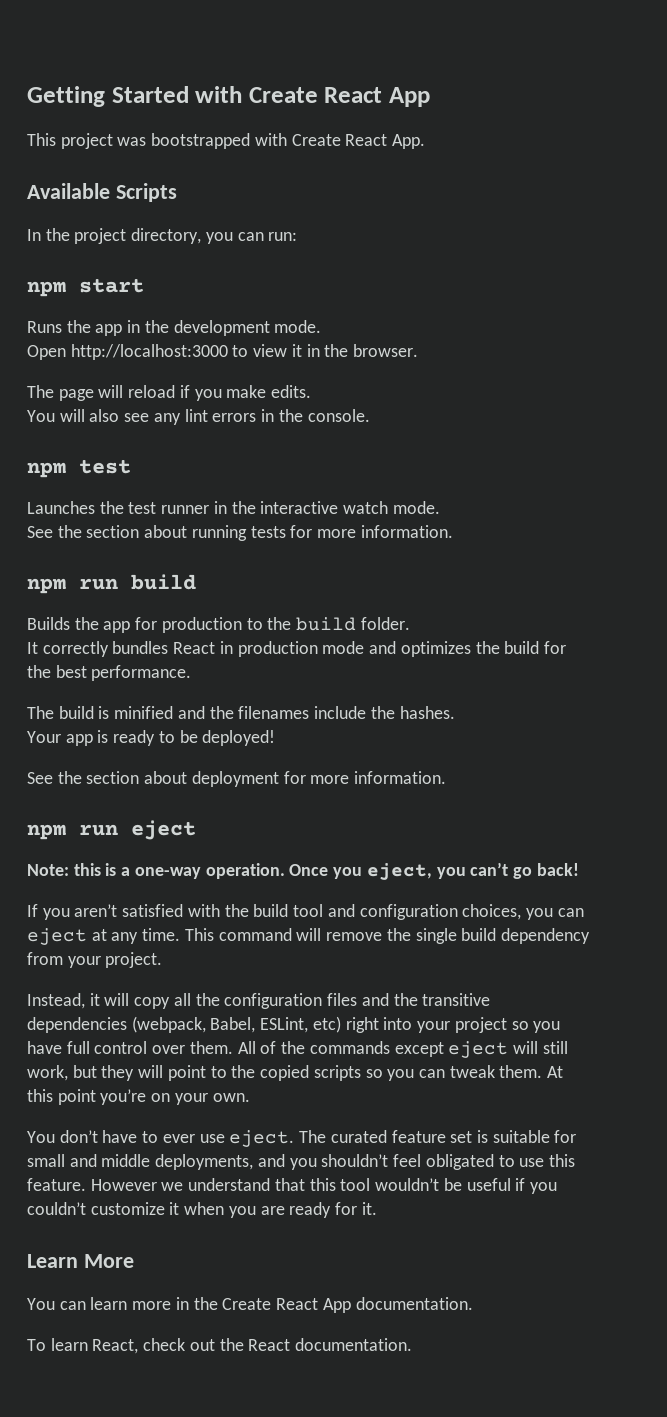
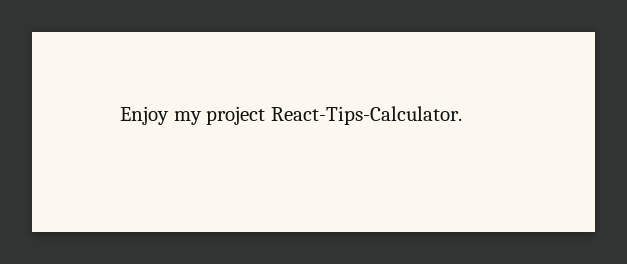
- Getting Started with Create React App
- This project was bootstrapped with Create React App.
- Available Scripts
- In the project directory, you can run:
- npm start
- Runs the app in the development mode.
- Open http://localhost:3000 to view it in the browser.
- The page will reload if you make edits.
- You will also see any lint errors in the console.
- npm test
- Launches the test runner in the interactive watch mode.
- See the section about running tests for more information.
- npm run build
- Builds the app for production to the build folder.
- It correctly bundles React in production mode and optimizes the build for the best performance.
- The build is minified and the filenames include the hashes.
- Your app is ready to be deployed!
- See the section about deployment for more information.
- npm run eject
- Note: this is a one-way operation. Once you eject, you can’t go back!
- If you aren’t satisfied with the build tool and configuration choices, you can eject at any time. This command will remove the single build dependency from your project.
- Instead, it will copy all the configuration files and the transitive dependencies (webpack, Babel, ESLint, etc) right into your project so you have full control over them. All of the commands except eject will still work, but they will point to the copied scripts so you can tweak them. At this point you’re on your own.
- You don’t have to ever use eject. The curated feature set is suitable for small and middle deployments, and you shouldn’t feel obligated to use this feature. However we understand that this tool wouldn’t be useful if you couldn’t customize it when you are ready for it.
- Learn More
- You can learn more in the Create React App documentation.
- To learn React, check out the React documentation.
+ Enjoy my project React-Tips-Calculator.

